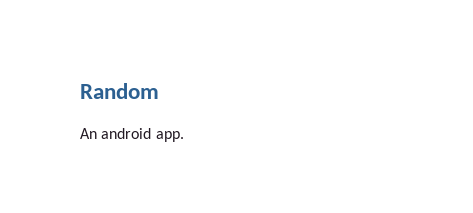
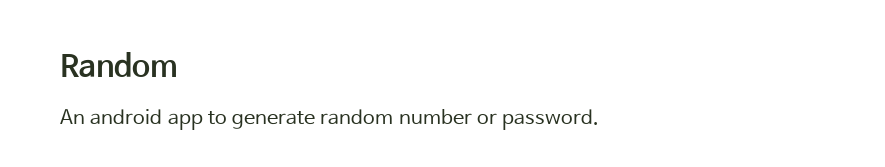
- An android app.
+ An android app to generate random number or password.

